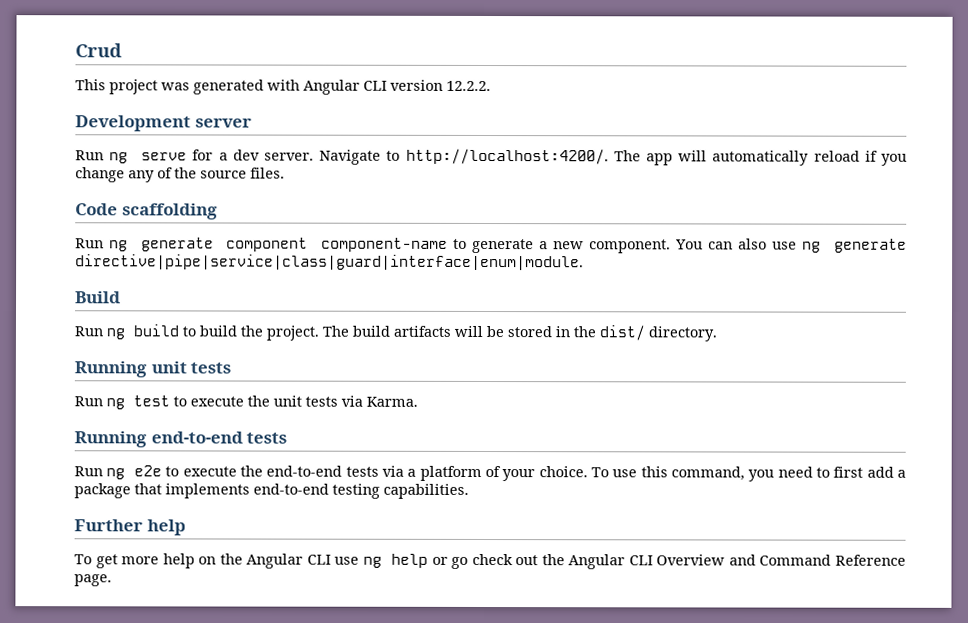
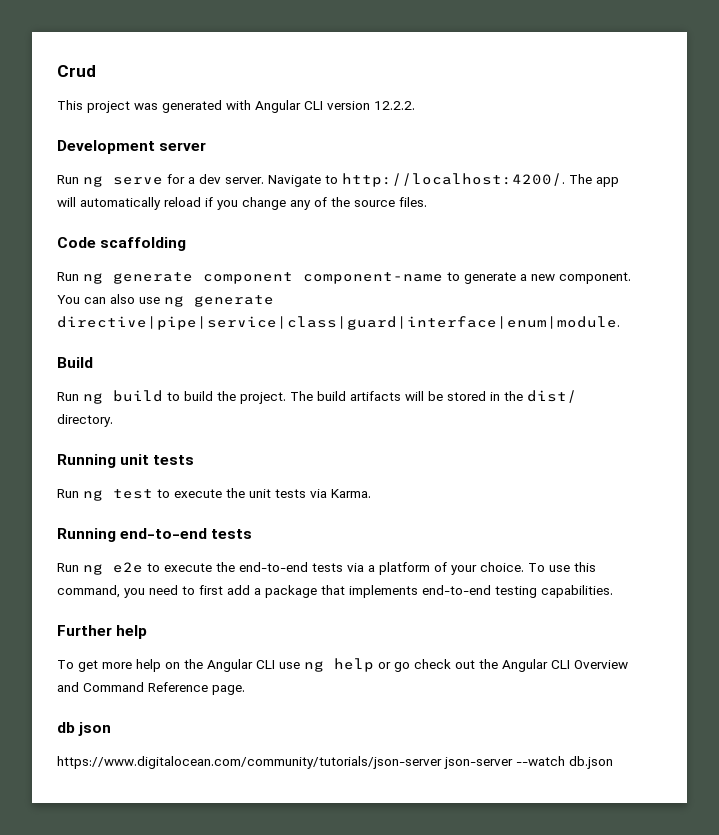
+ db json
+ https://www.digitalocean.com/community/tutorials/json-server json-server --watch db.json

